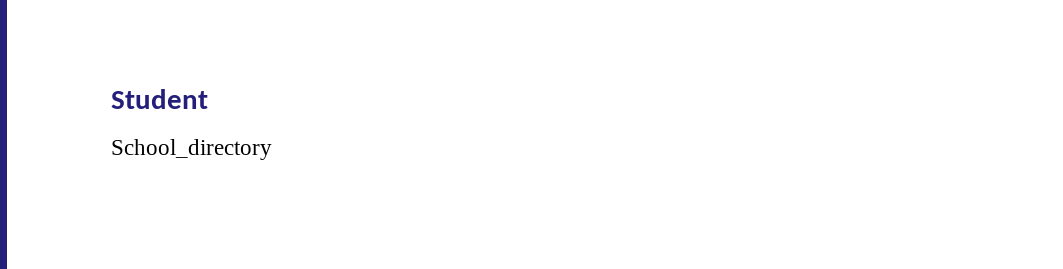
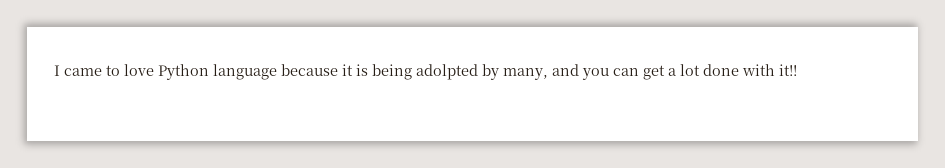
- Student
- School_directory
+ I came to love Python language because it is being adolpted by many, and you can get a lot done with it!!

